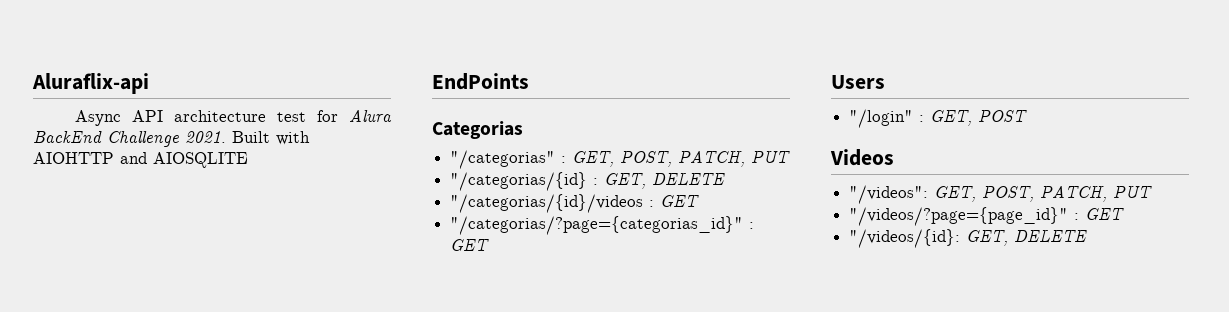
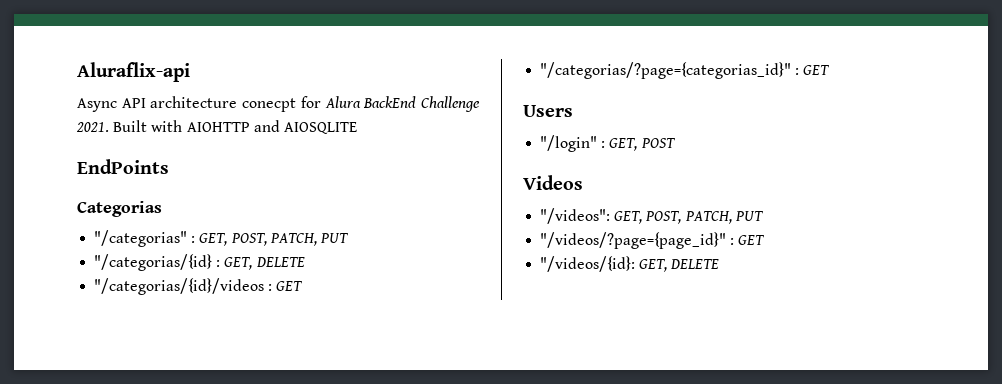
- Async API architecture test for Alura BackEnd Challenge 2021.
+ Async API architecture conecpt for Alura BackEnd Challenge 2021.

